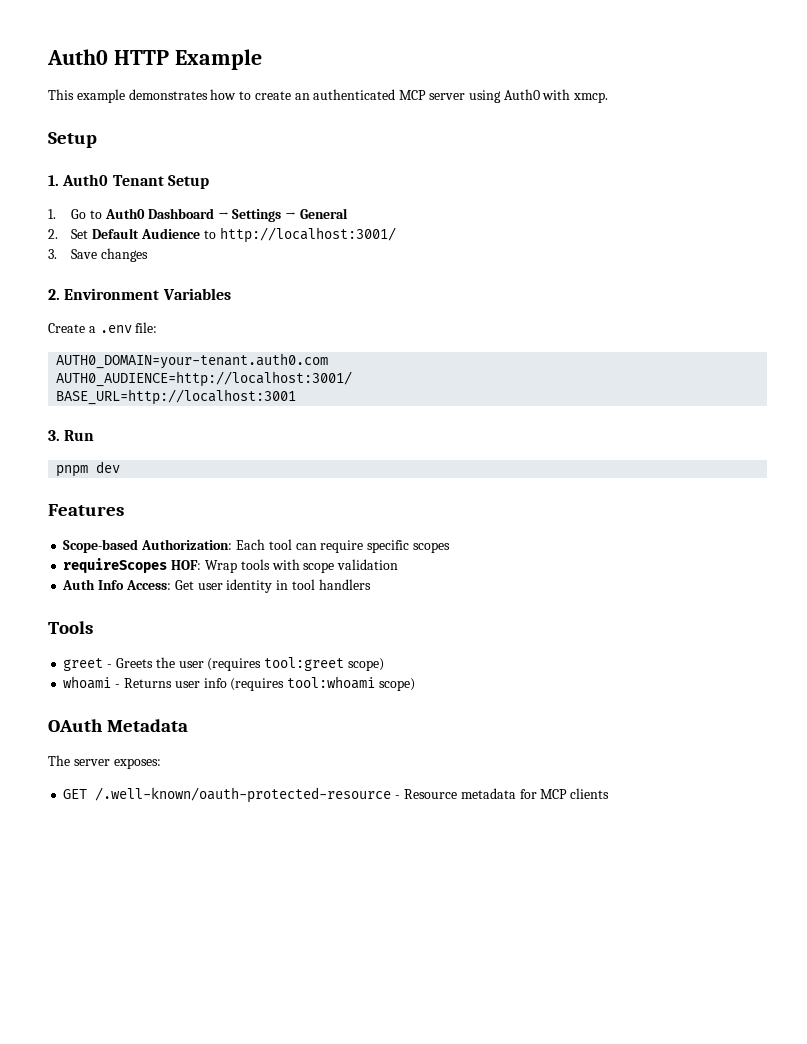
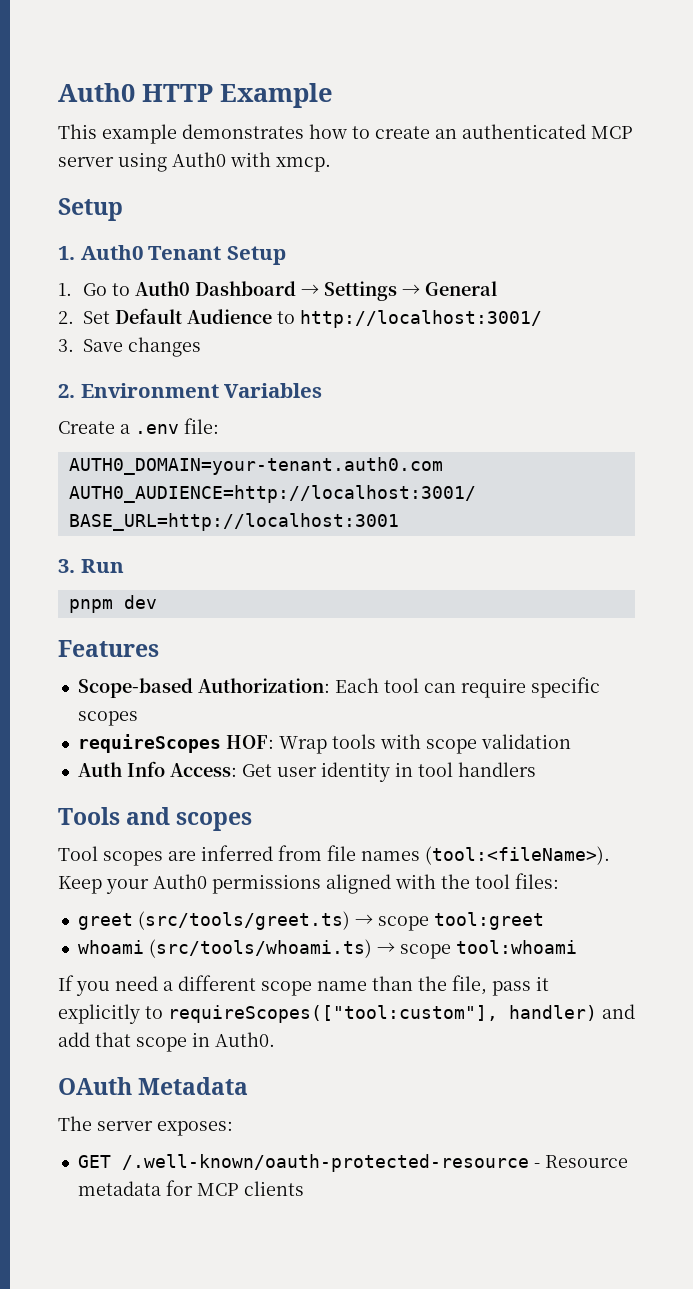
- Tools
- greet - Greets the user (requires tool:greet scope)
+ Tools and scopes
+ Tool scopes are inferred from file names (tool:<fileName>). Keep your Auth0 permissions aligned with the tool files:
+ greet (src/tools/greet.ts) → scope tool:greet
- whoami - Returns user info (requires tool:whoami scope)
+ whoami (src/tools/whoami.ts) → scope tool:whoami
+ If you need a different scope name than the file, pass it explicitly to requireScopes(["tool:custom"], handler) and add that scope in Auth0.

